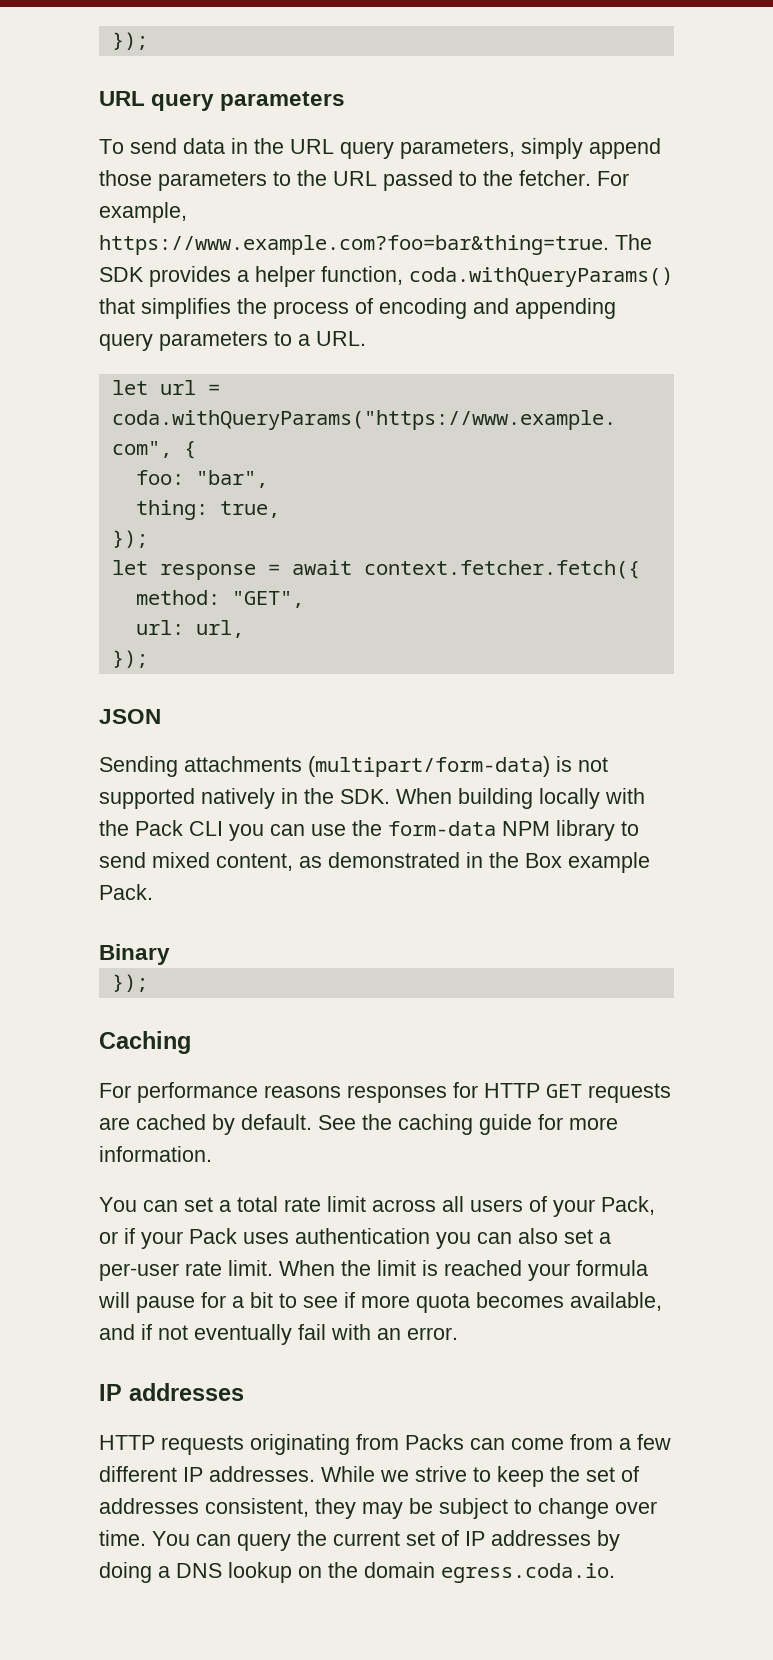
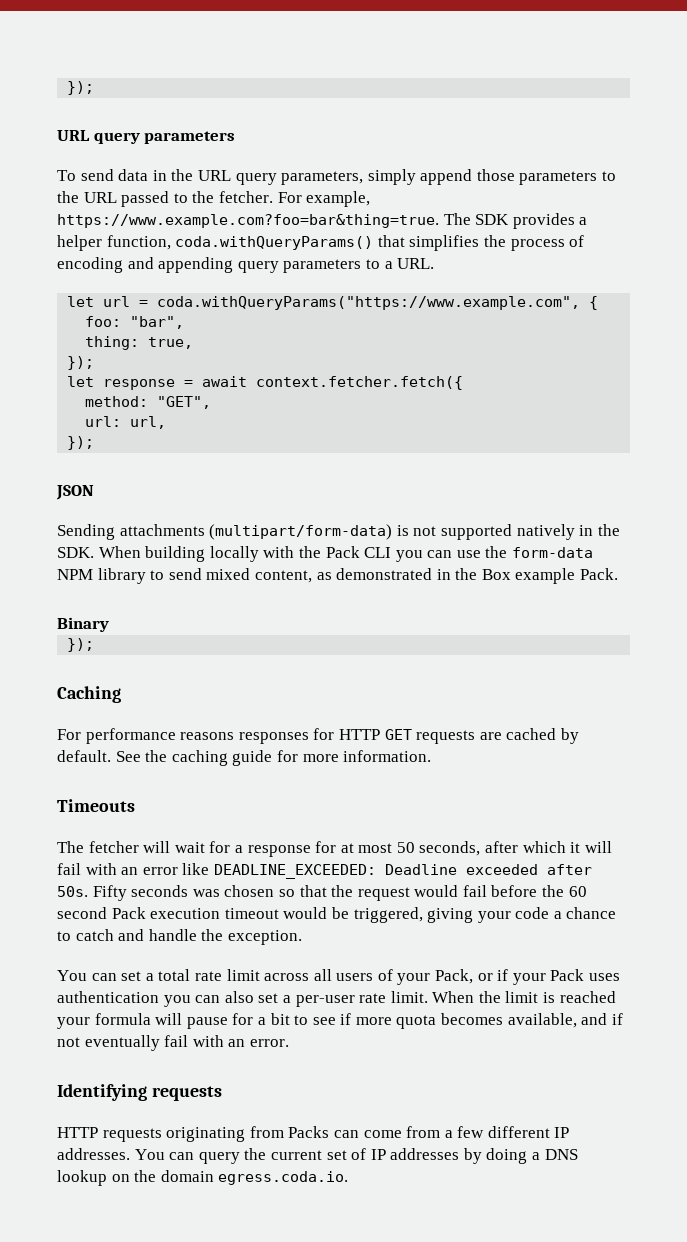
+ Timeouts
+ The fetcher will wait for a response for at most 50 seconds, after which it will fail with an error like DEADLINE_EXCEEDED: Deadline exceeded after 50s. Fifty seconds was chosen so that the request would fail before the 60 second Pack execution timeout would be triggered, giving your code a chance to catch and handle the exception.
  When the limit is reached your formula will pause for a bit to see if more quota becomes available, and if not eventually fail with an error.
- IP addresses
+ Identifying requests
- While we strive to keep the set of addresses consistent, they may be subject to change over time.

